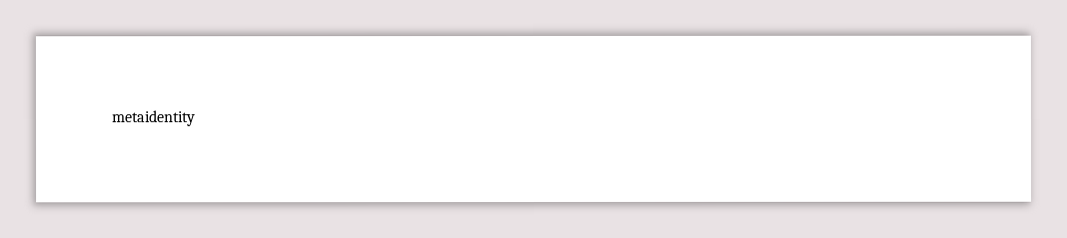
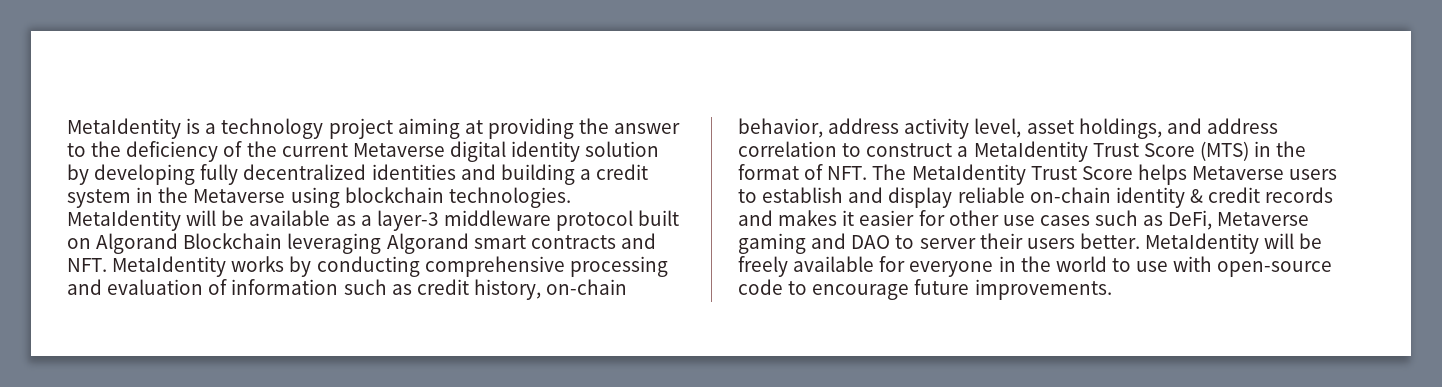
- metaidentity
+ MetaIdentity is a technology project aiming at providing the answer to the deficiency of the current Metaverse digital identity solution by developing fully decentralized identities and building a credit system in the Metaverse using blockchain technologies. MetaIdentity will be available as a layer-3 middleware protocol built on Algorand Blockchain leveraging Algorand smart contracts and NFT. MetaIdentity works by conducting comprehensive processing and evaluation of information such as credit history, on-chain behavior, address activity level, asset holdings, and address correlation to construct a MetaIdentity Trust Score (MTS) in the format of NFT. The MetaIdentity Trust Score helps Metaverse users to establish and display reliable on-chain identity & credit records and makes it easier for other use cases such as DeFi, Metaverse gaming and DAO to server their users better. MetaIdentity will be freely available for everyone in the world to use with open-source code to encourage future improvements.

